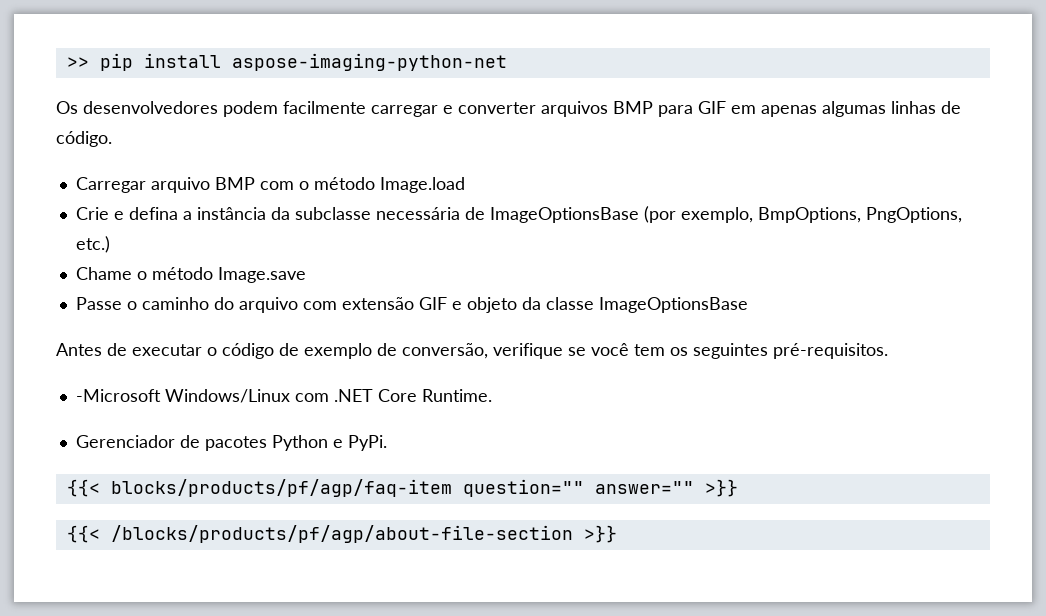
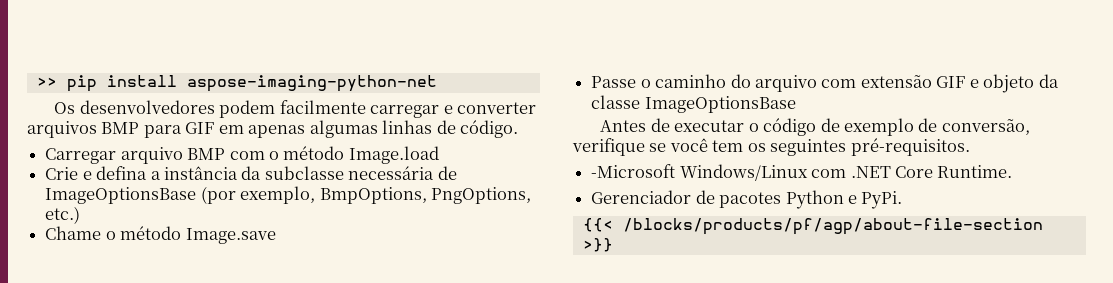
- {{< blocks/products/pf/agp/faq-item question="" answer="" >}}

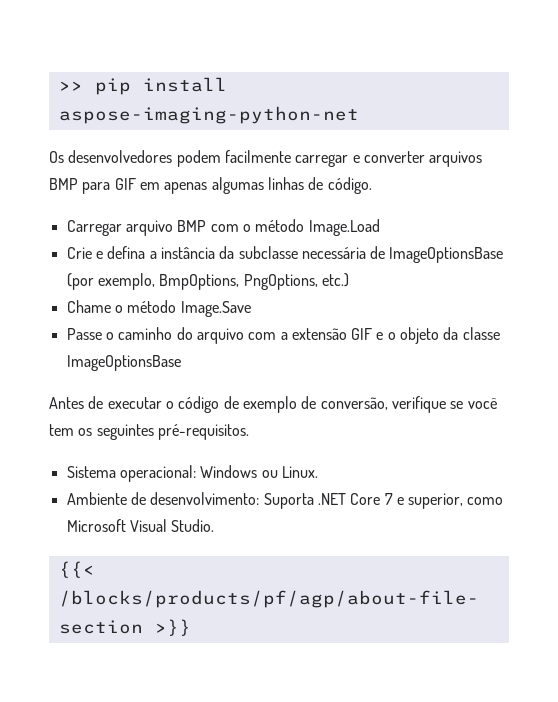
- Carregar arquivo BMP com o método Image.load
+ Carregar arquivo BMP com o método Image.Load
- Chame o método Image.save
+ Chame o método Image.Save
- Passe o caminho do arquivo com extensão GIF e objeto da classe ImageOptionsBase
+ Passe o caminho do arquivo com a extensão GIF e o objeto da classe ImageOptionsBase
- -Microsoft Windows/Linux com .NET Core Runtime.
- Gerenciador de pacotes Python e PyPi.
+ Sistema operacional: Windows ou Linux.
+ Ambiente de desenvolvimento: Suporta .NET Core 7 e superior, como Microsoft Visual Studio.

